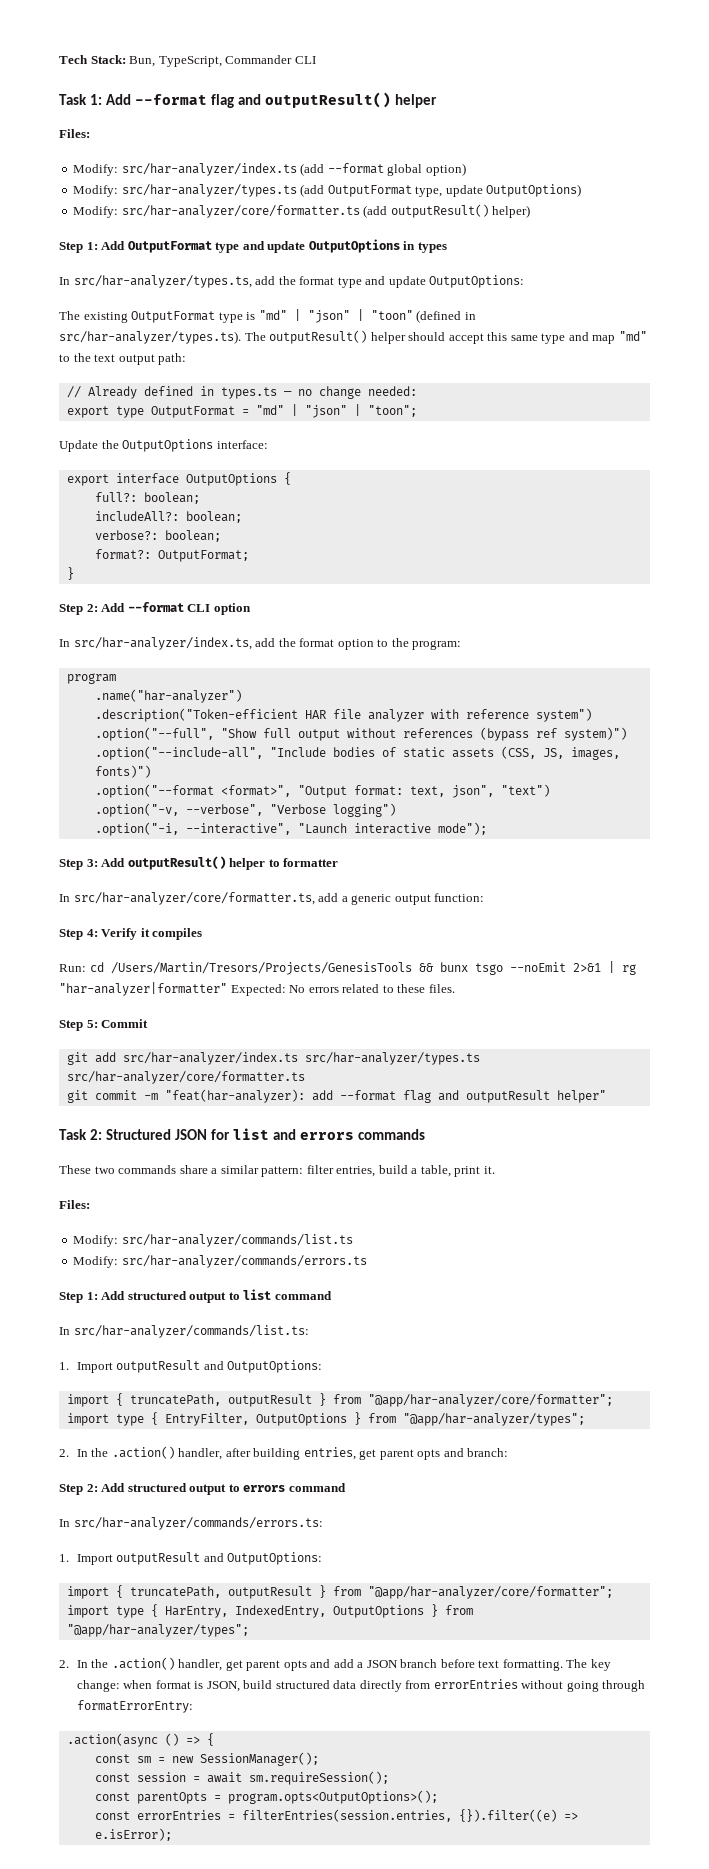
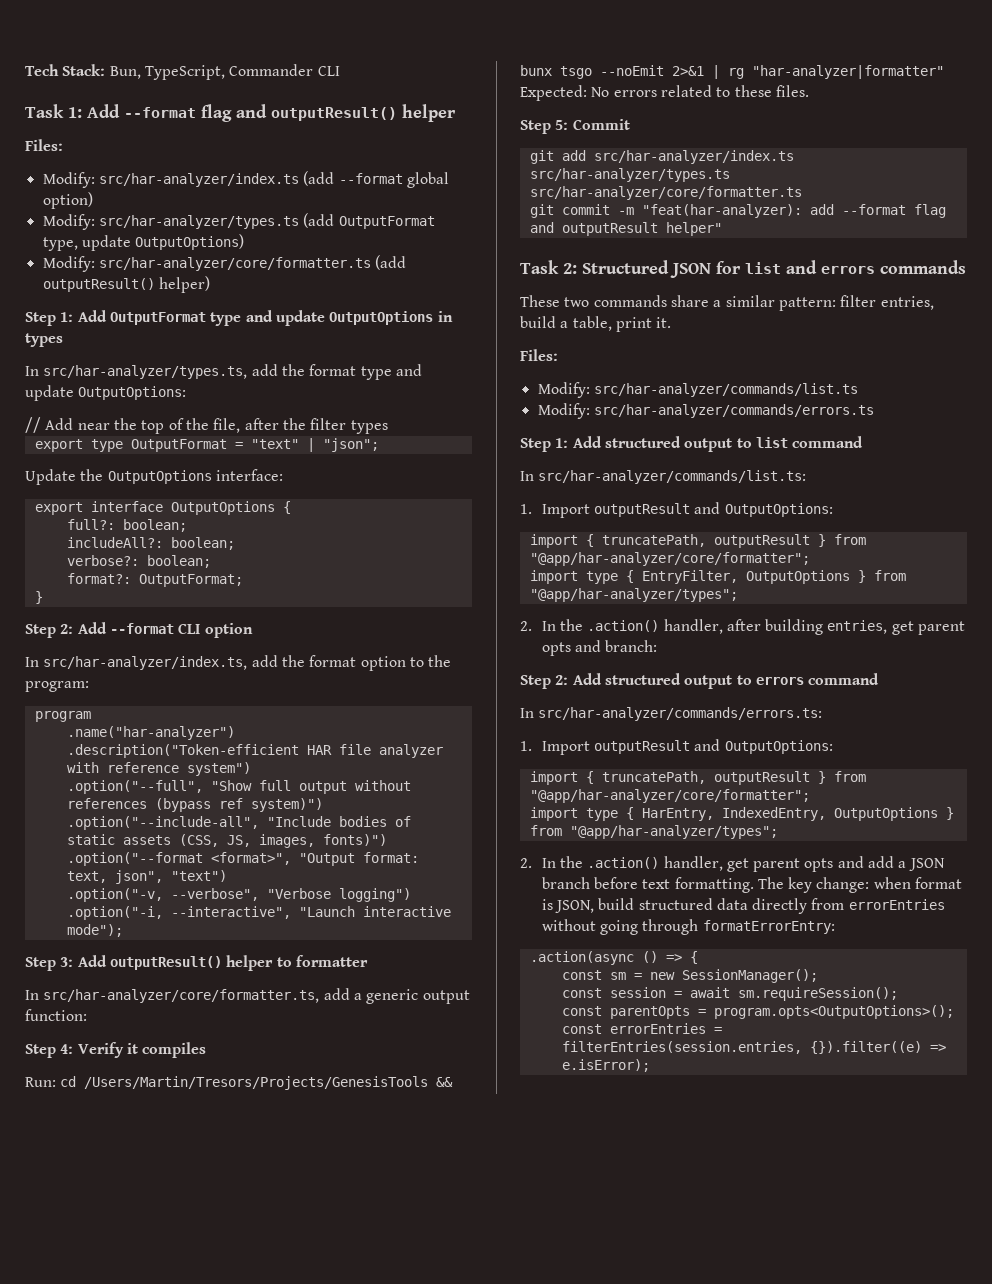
- The existing OutputFormat type is "md" | "json" | "toon" (defined in src/har-analyzer/types.ts). The outputResult() helper should accept this same type and map "md" to the text output path:
- // Already defined in types.ts — no change needed:
+ // Add near the top of the file, after the filter types
- export type OutputFormat = "md" | "json" | "toon";
+ export type OutputFormat = "text" | "json";

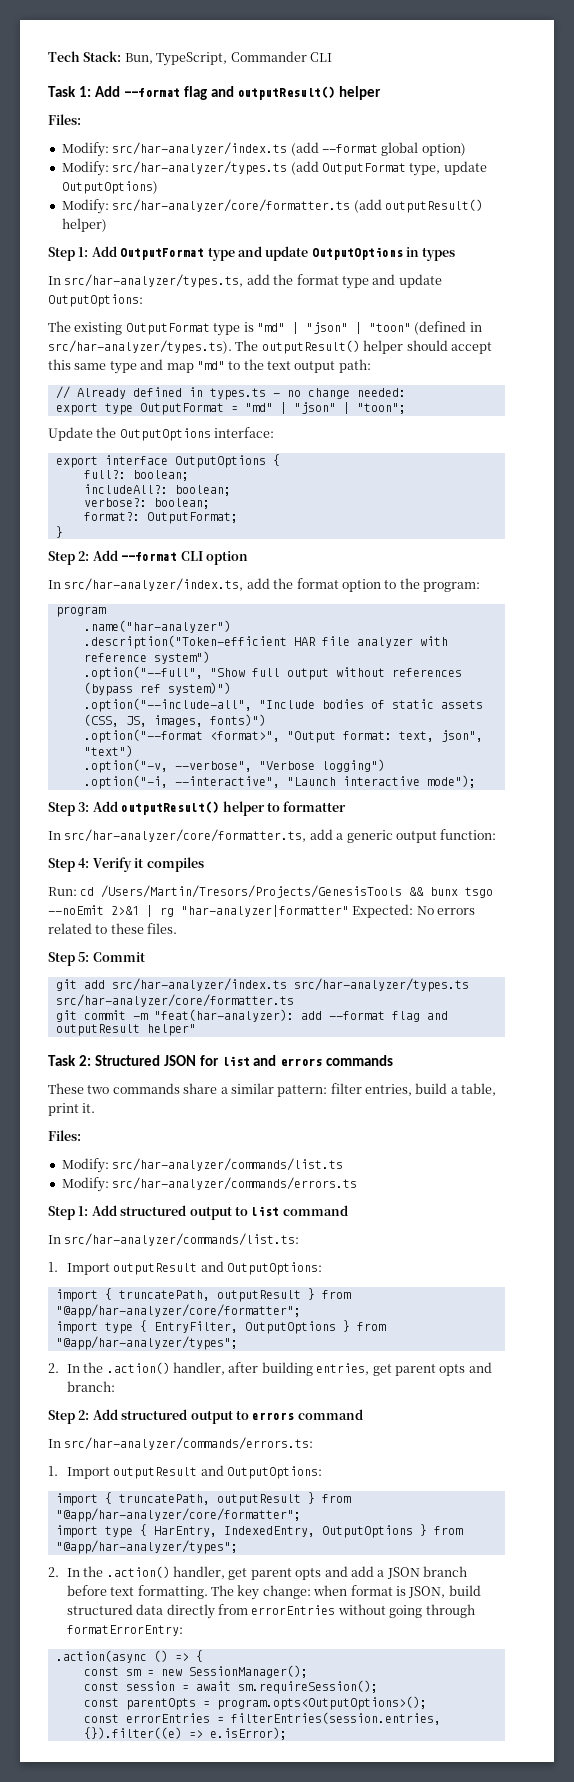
- // Add near the top of the file, after the filter types
+ The existing OutputFormat type is "md" | "json" | "toon" (defined in src/har-analyzer/types.ts). The outputResult() helper should accept this same type and map "md" to the text output path:
+ // Already defined in types.ts — no change needed:
- export type OutputFormat = "text" | "json";
+ export type OutputFormat = "md" | "json" | "toon";

